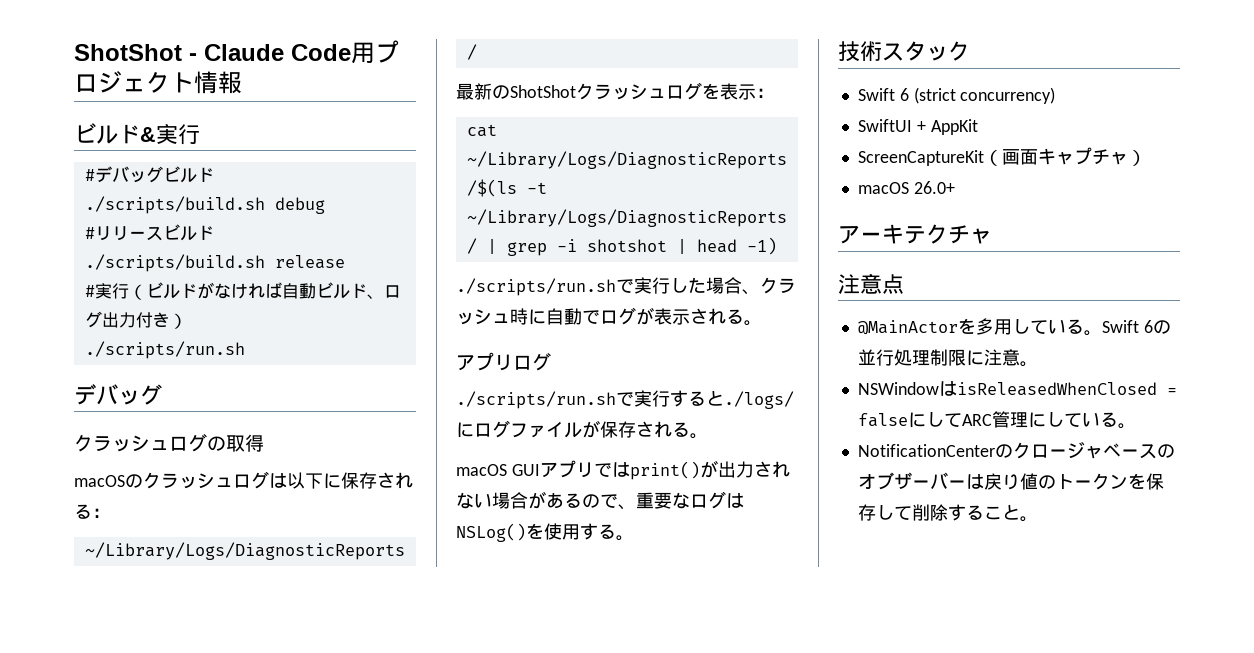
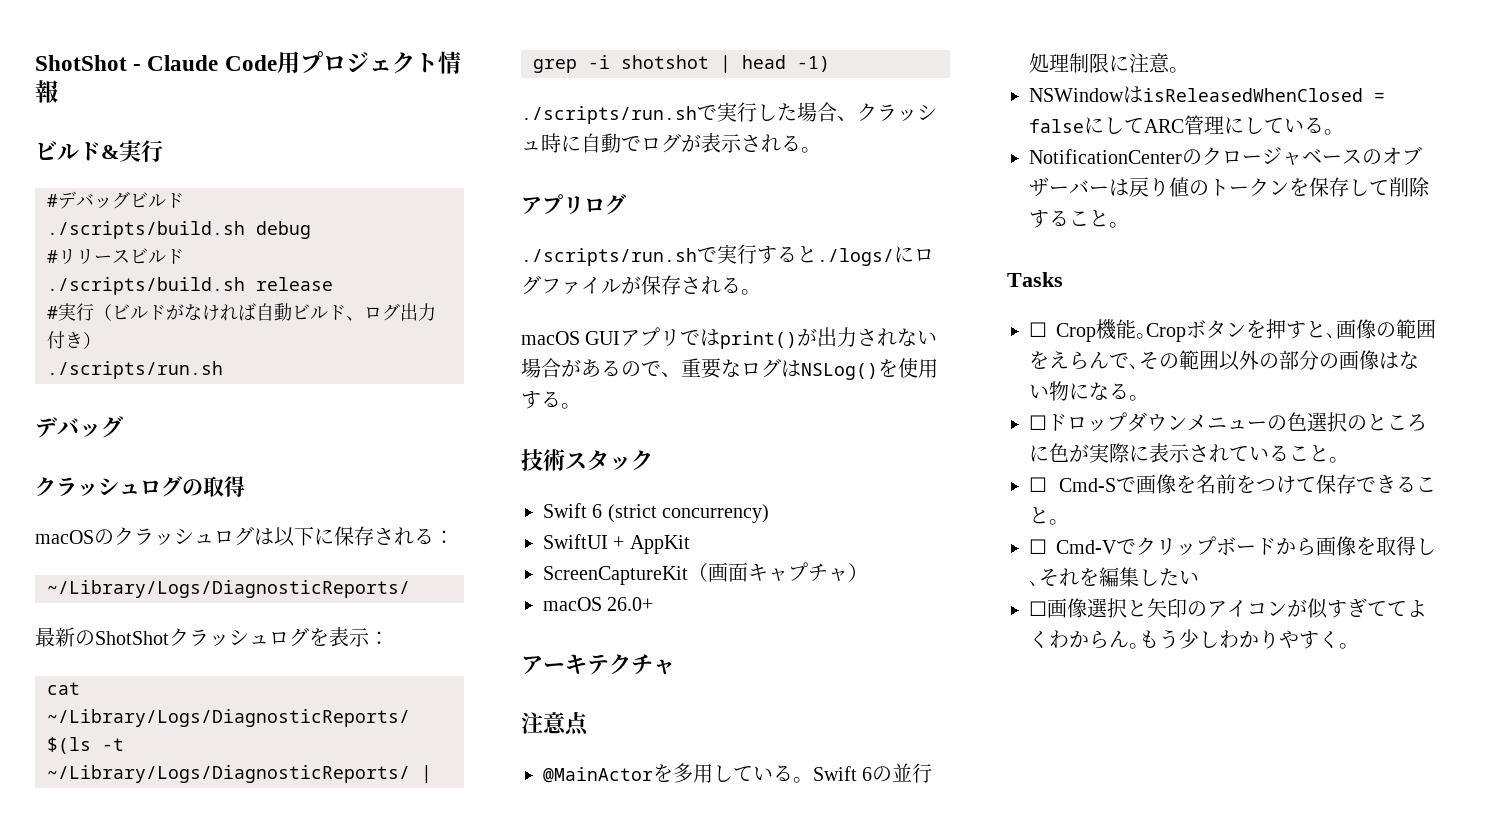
+ Tasks
+ ☐ Crop機能｡Cropボタンを押すと､画像の範囲をえらんで､その範囲以外の部分の画像はない物になる｡
+ ☐ドロップダウンメニューの色選択のところに色が実際に表示されていること｡
+ ☐ Cmd-Sで画像を名前をつけて保存できること｡
+ ☐ Cmd-Vでクリップボードから画像を取得し､それを編集したい
+ ☐画像選択と矢印のアイコンが似すぎててよくわからん｡もう少しわかりやすく｡

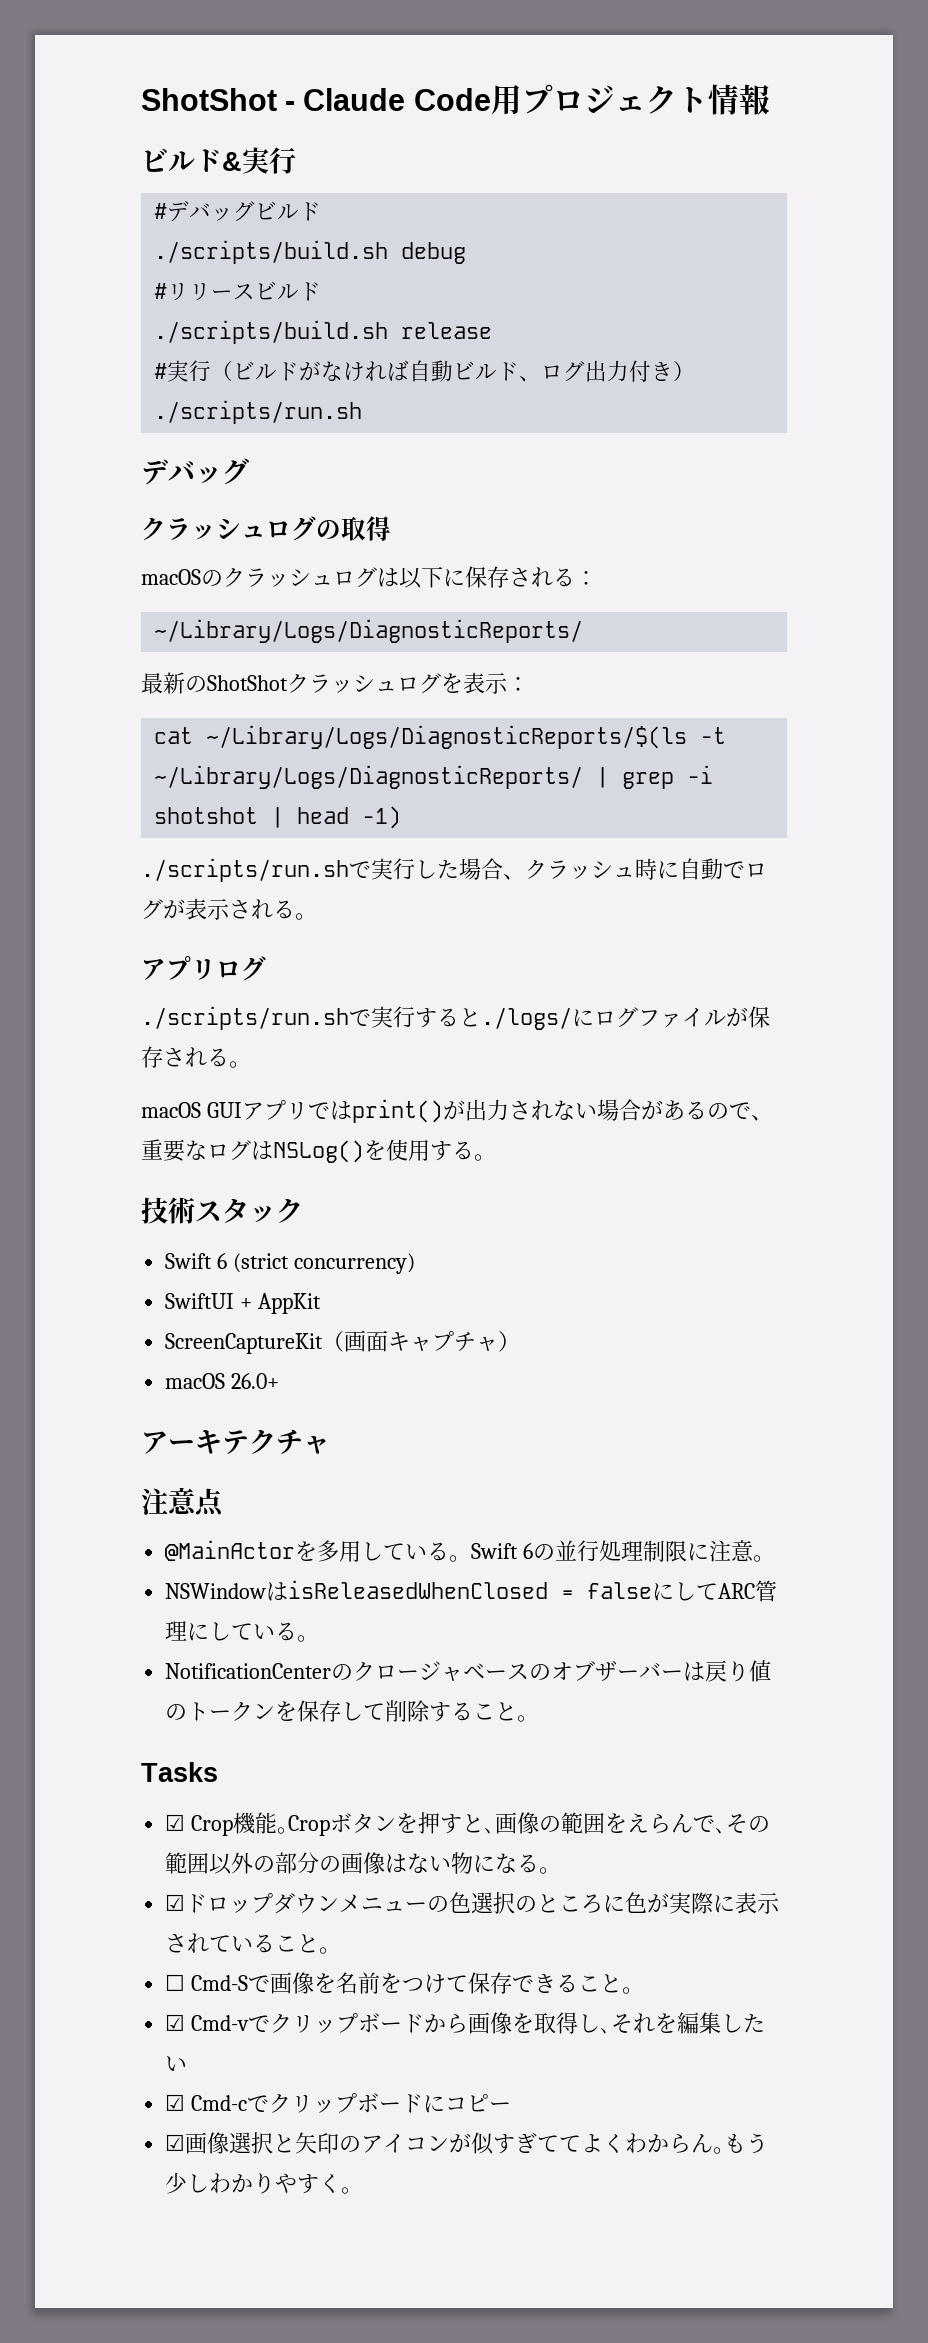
- ☐ Crop機能｡Cropボタンを押すと､画像の範囲をえらんで､その範囲以外の部分の画像はない物になる｡
+ ☑ Crop機能｡Cropボタンを押すと､画像の範囲をえらんで､その範囲以外の部分の画像はない物になる｡
- ☐ドロップダウンメニューの色選択のところに色が実際に表示されていること｡
+ ☑ドロップダウンメニューの色選択のところに色が実際に表示されていること｡
- ☐ Cmd-Vでクリップボードから画像を取得し､それを編集したい
+ ☑ Cmd-vでクリップボードから画像を取得し､それを編集したい
- ☐画像選択と矢印のアイコンが似すぎててよくわからん｡もう少しわかりやすく｡
+ ☑ Cmd-cでクリップボードにコピー
+ ☑画像選択と矢印のアイコンが似すぎててよくわからん｡もう少しわかりやすく｡

